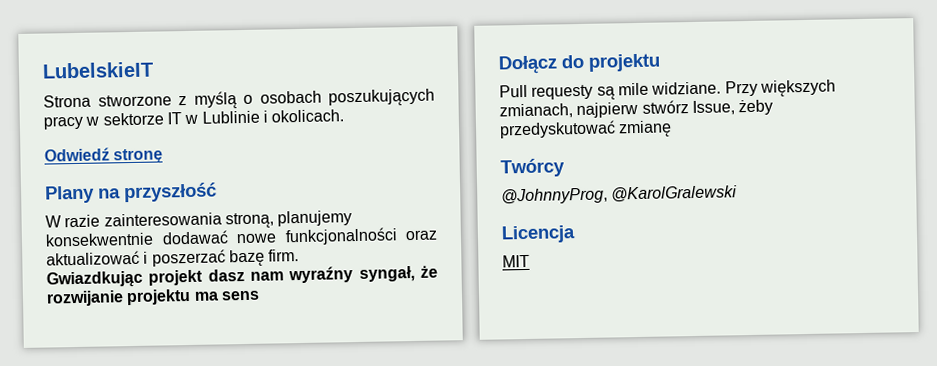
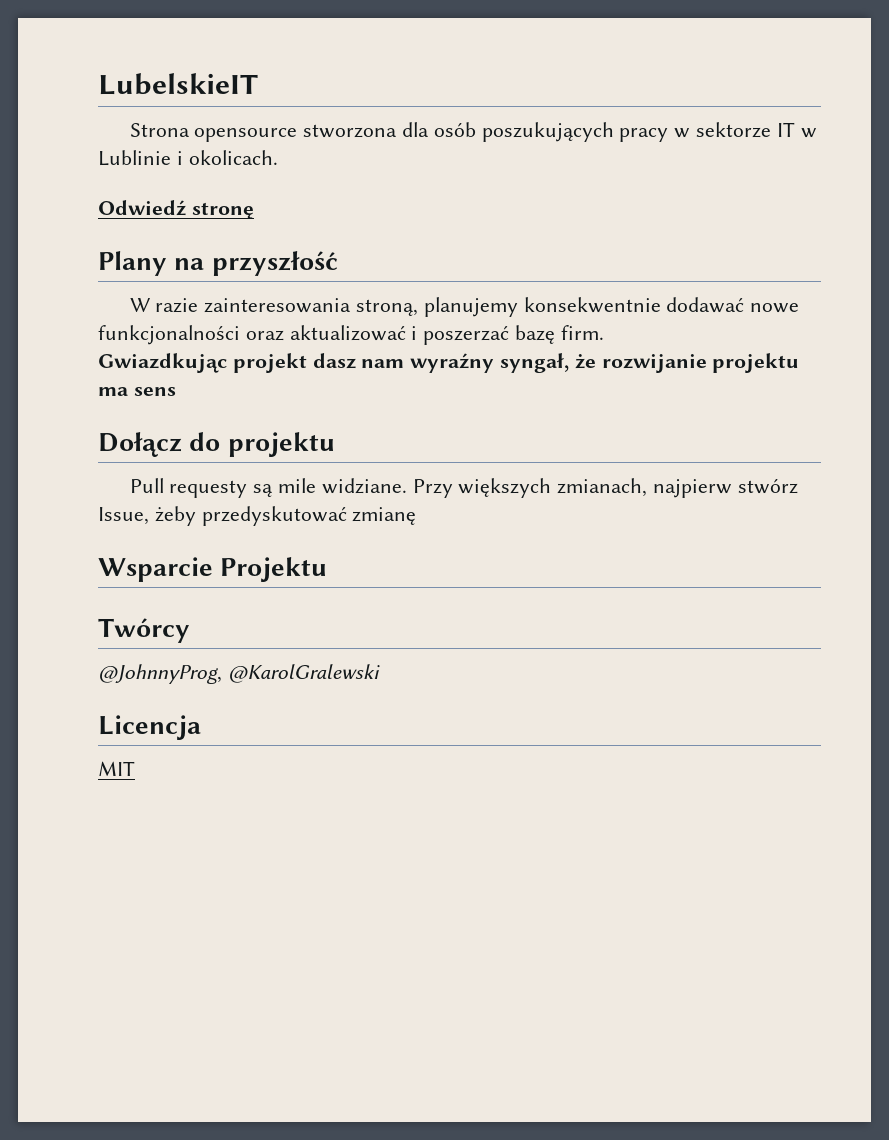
- Strona stworzone z myślą o osobach poszukujących pracy w sektorze IT w Lublinie i okolicach.
+ Strona opensource stworzona dla osób poszukujących pracy w sektorze IT w Lublinie i okolicach.
+ Wsparcie Projektu

